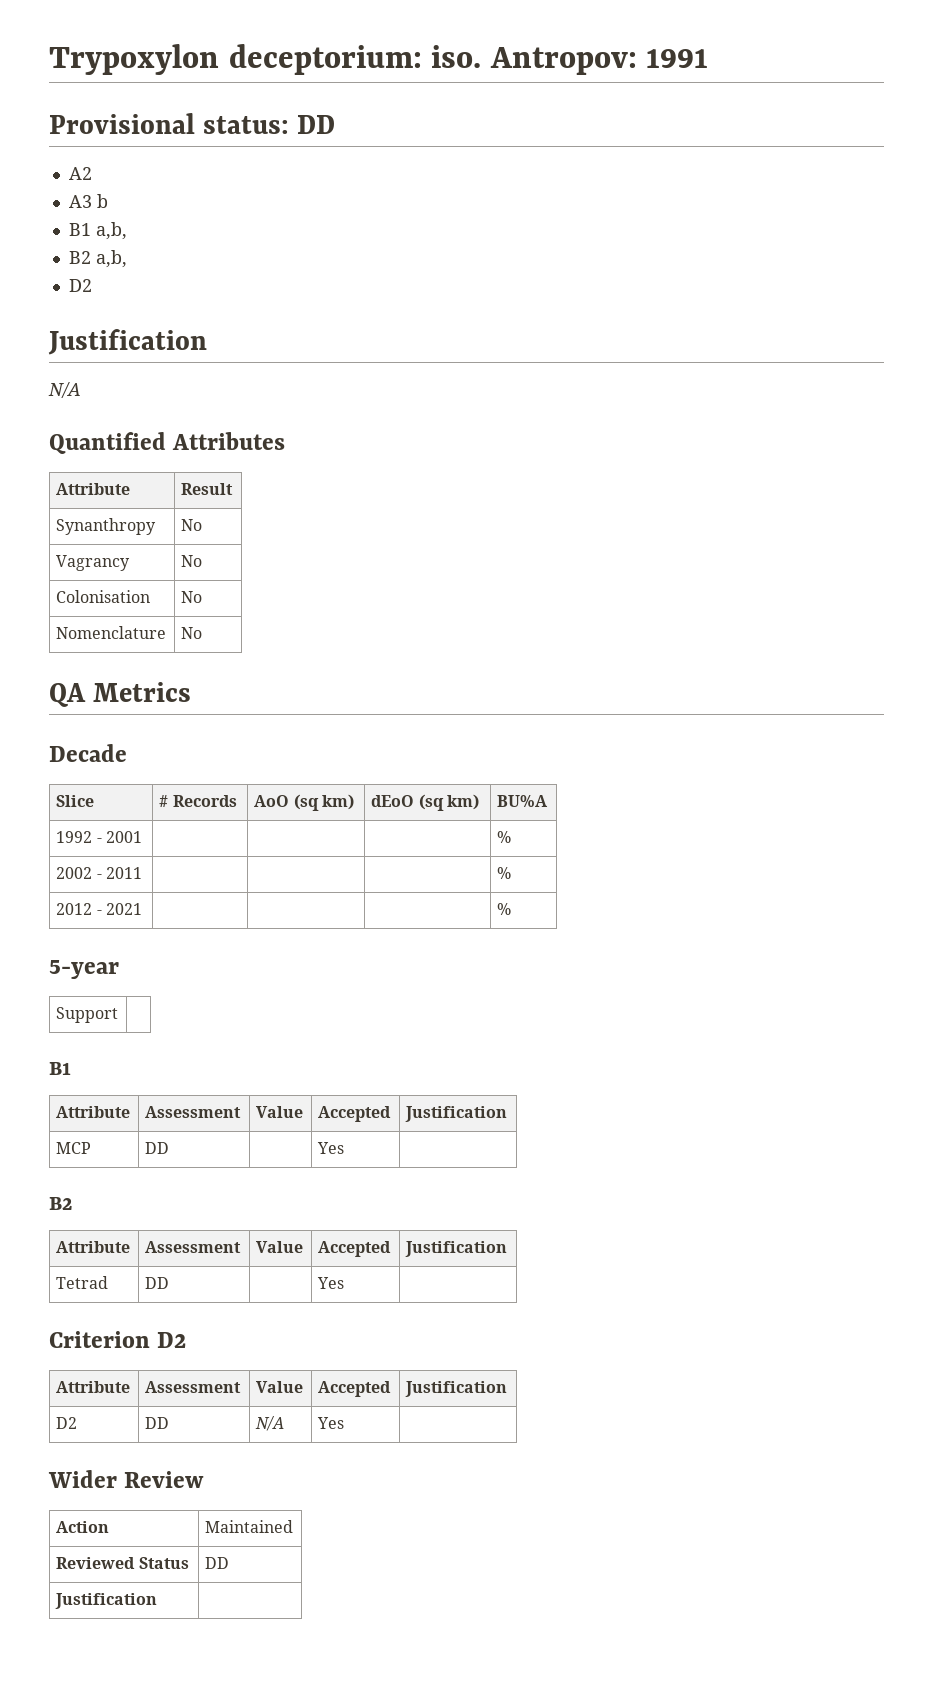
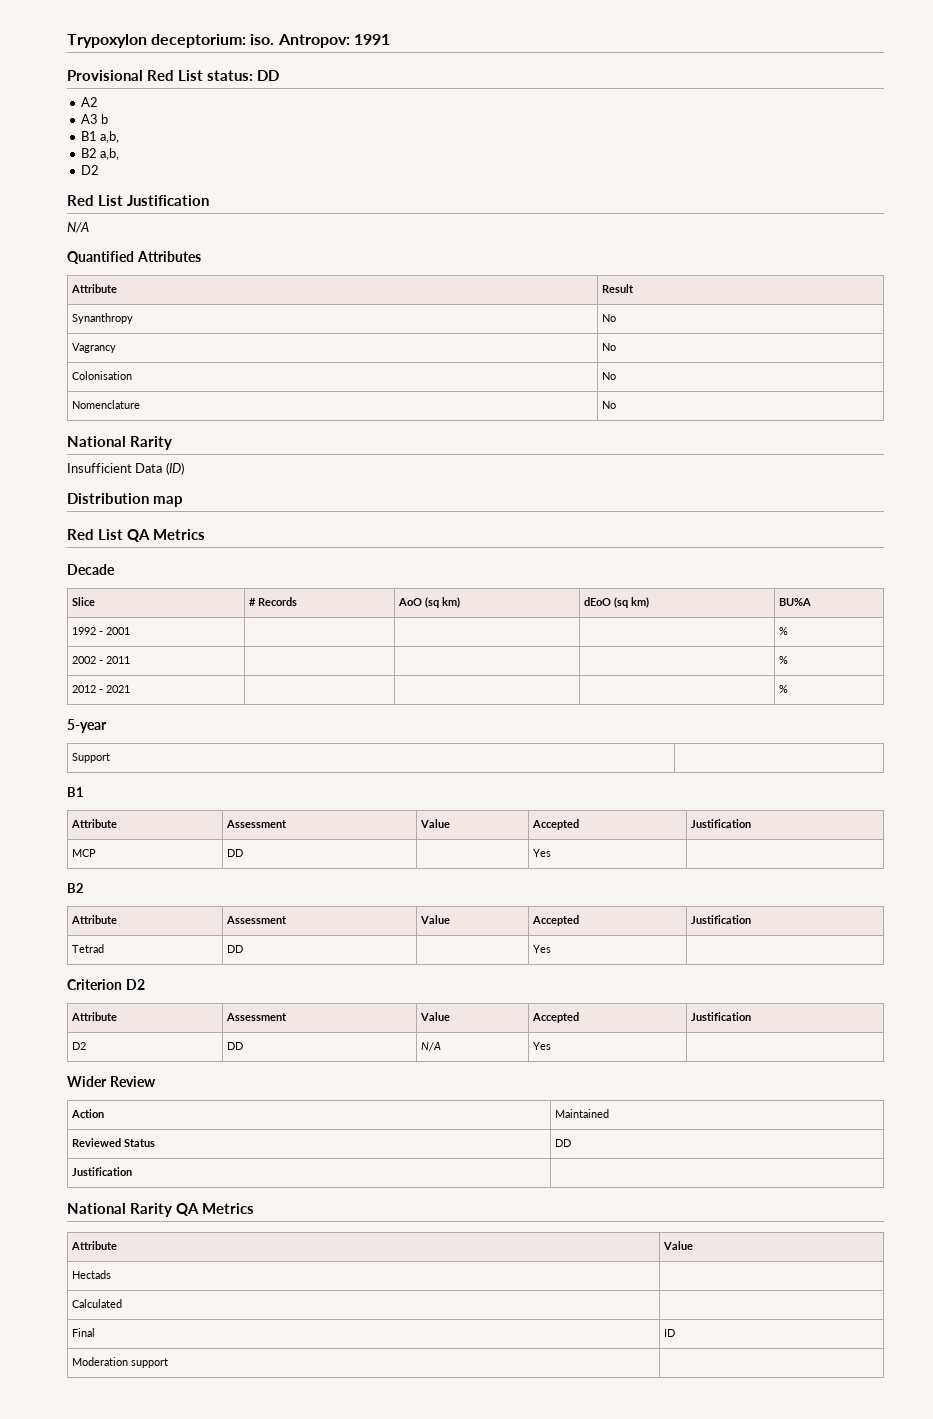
- Provisional status: DD
+ Provisional Red List status: DD
  B2 a,b,
  D2
- Justification
+ Red List Justification
  Nomenclature | No
- QA Metrics
+ National Rarity
+ Insufficient Data (ID)
+ Distribution map
+ Red List QA Metrics
+ National Rarity QA Metrics
+ Attribute | Value
+ Hectads |
+ Calculated |
+ Final | ID
+ Moderation support |

